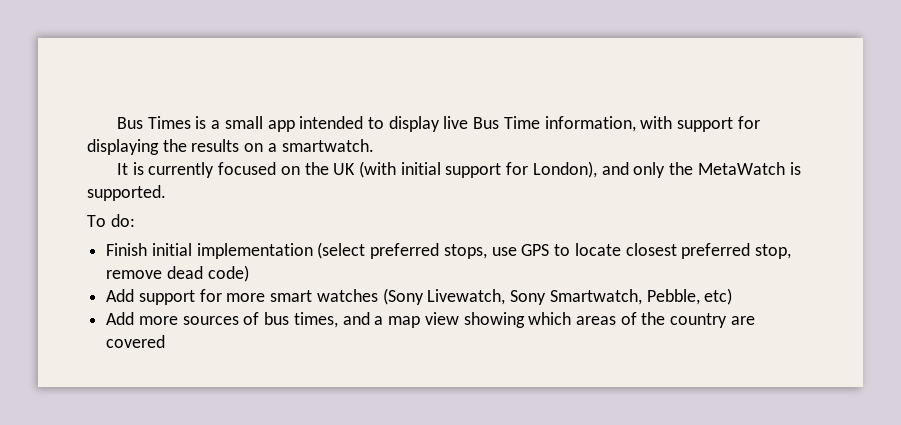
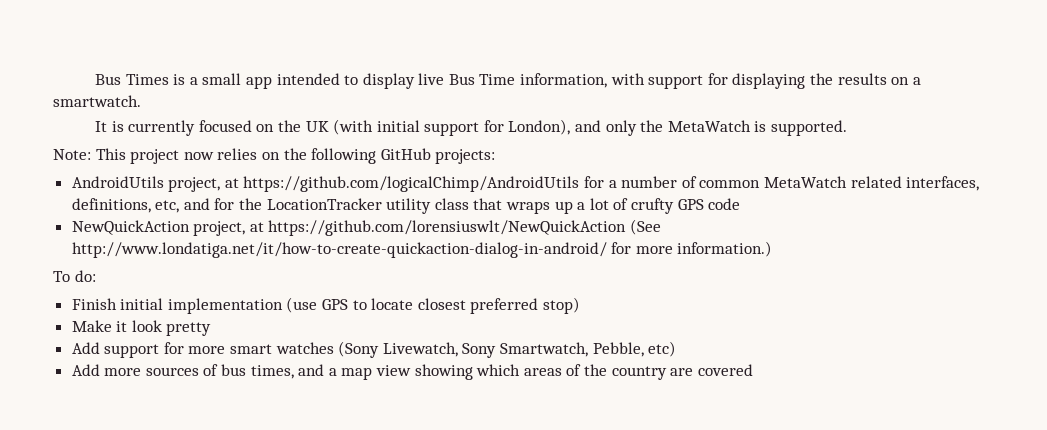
+ Note: This project now relies on the following GitHub projects:
+ AndroidUtils project, at https://github.com/logicalChimp/AndroidUtils for a number of common MetaWatch related interfaces, definitions, etc, and for the LocationTracker utility class that wraps up a lot of crufty GPS code
+ NewQuickAction project, at https://github.com/lorensiuswlt/NewQuickAction (See http://www.londatiga.net/it/how-to-create-quickaction-dialog-in-android/ for more information.)
- Finish initial implementation (select preferred stops, use GPS to locate closest preferred stop, remove dead code)
+ Finish initial implementation (use GPS to locate closest preferred stop)
+ Make it look pretty

